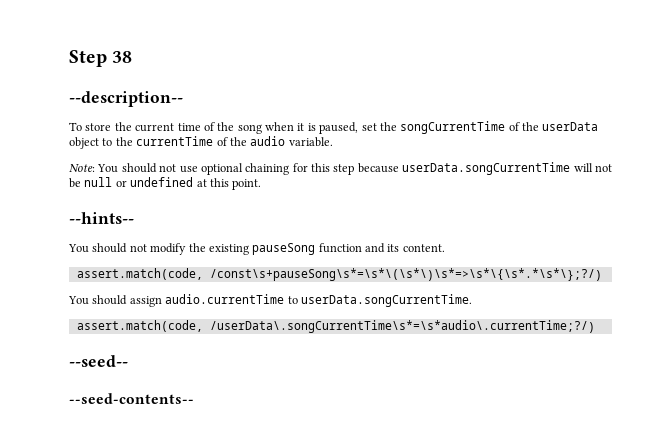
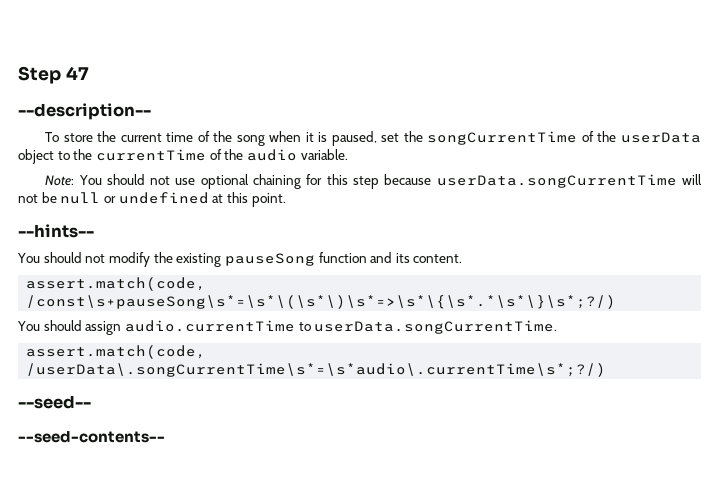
- Step 38
+ Step 47
- assert.match(code, /const\s+pauseSong\s*=\s*\(\s*\)\s*=>\s*\{\s*.*\s*\};?/)
+ assert.match(code, /const\s+pauseSong\s*=\s*\(\s*\)\s*=>\s*\{\s*.*\s*\}\s*;?/)
- assert.match(code, /userData\.songCurrentTime\s*=\s*audio\.currentTime;?/)
+ assert.match(code, /userData\.songCurrentTime\s*=\s*audio\.currentTime\s*;?/)

